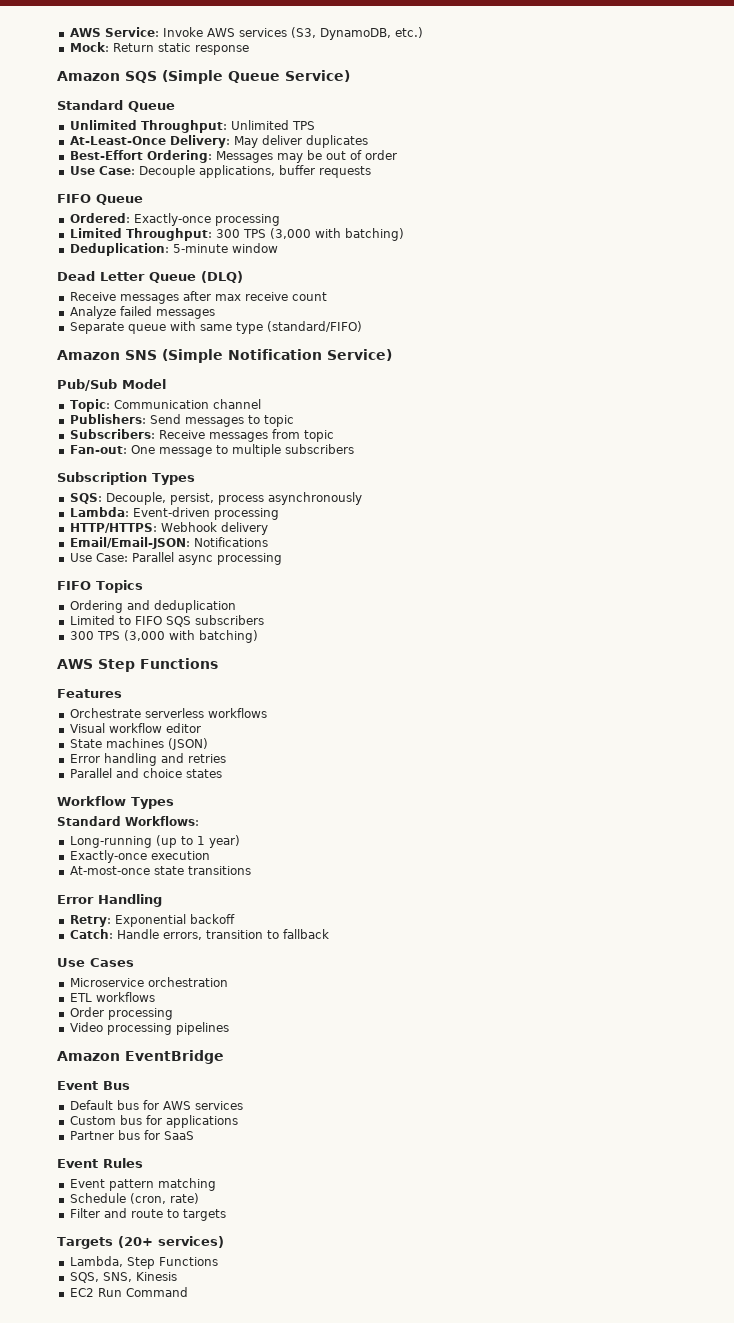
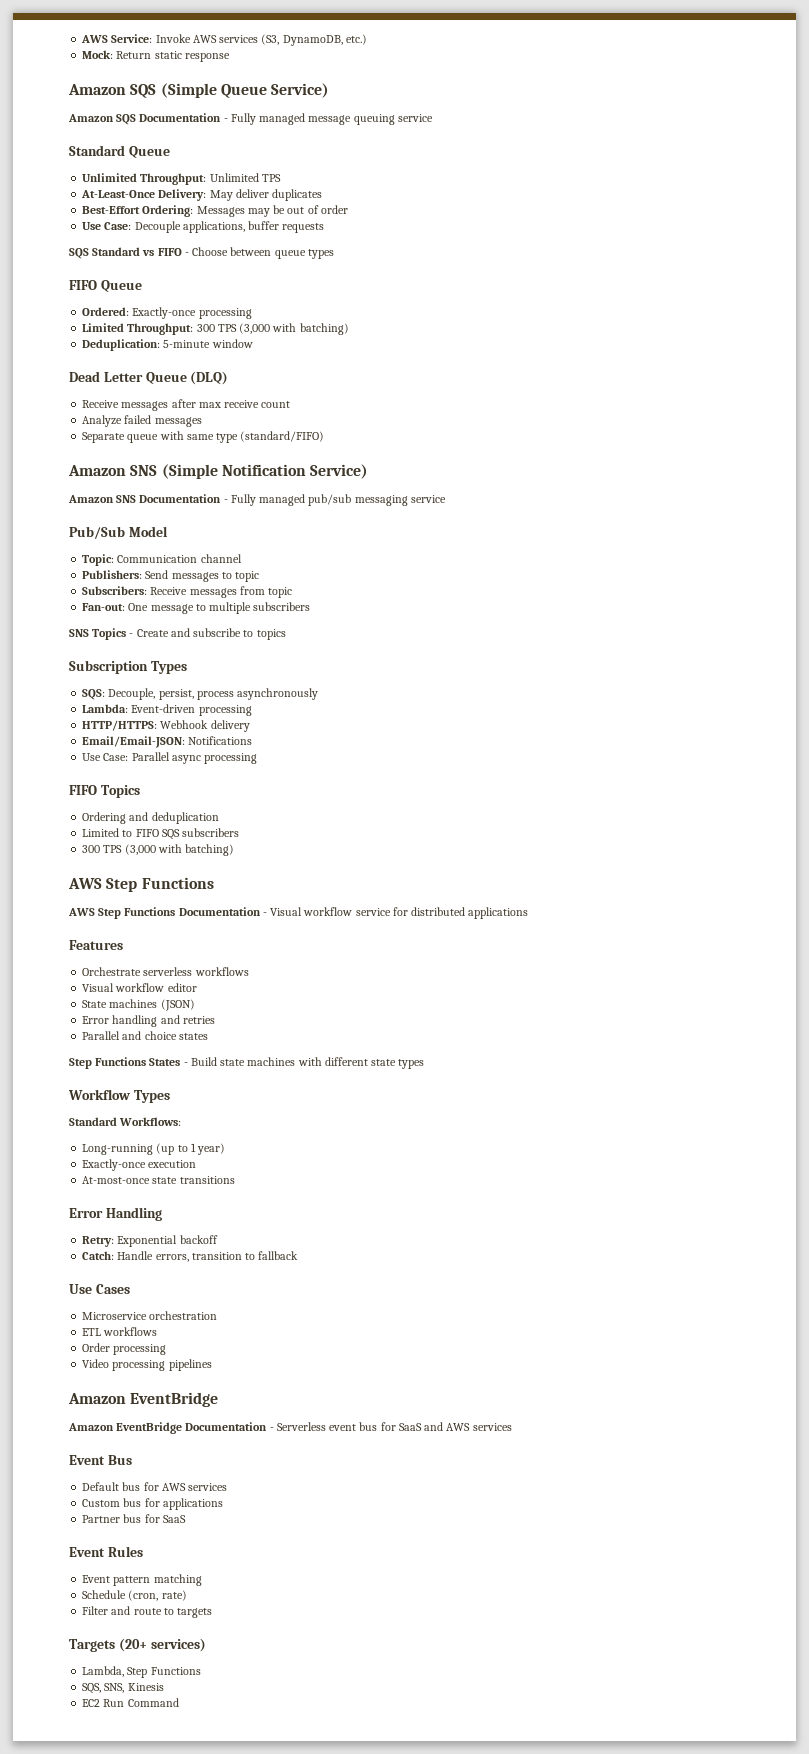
+ Amazon SQS Documentation - Fully managed message queuing service
+ SQS Standard vs FIFO - Choose between queue types
+ Amazon SNS Documentation - Fully managed pub/sub messaging service
+ SNS Topics - Create and subscribe to topics
+ AWS Step Functions Documentation - Visual workflow service for distributed applications
+ Step Functions States - Build state machines with different state types
+ Amazon EventBridge Documentation - Serverless event bus for SaaS and AWS services

